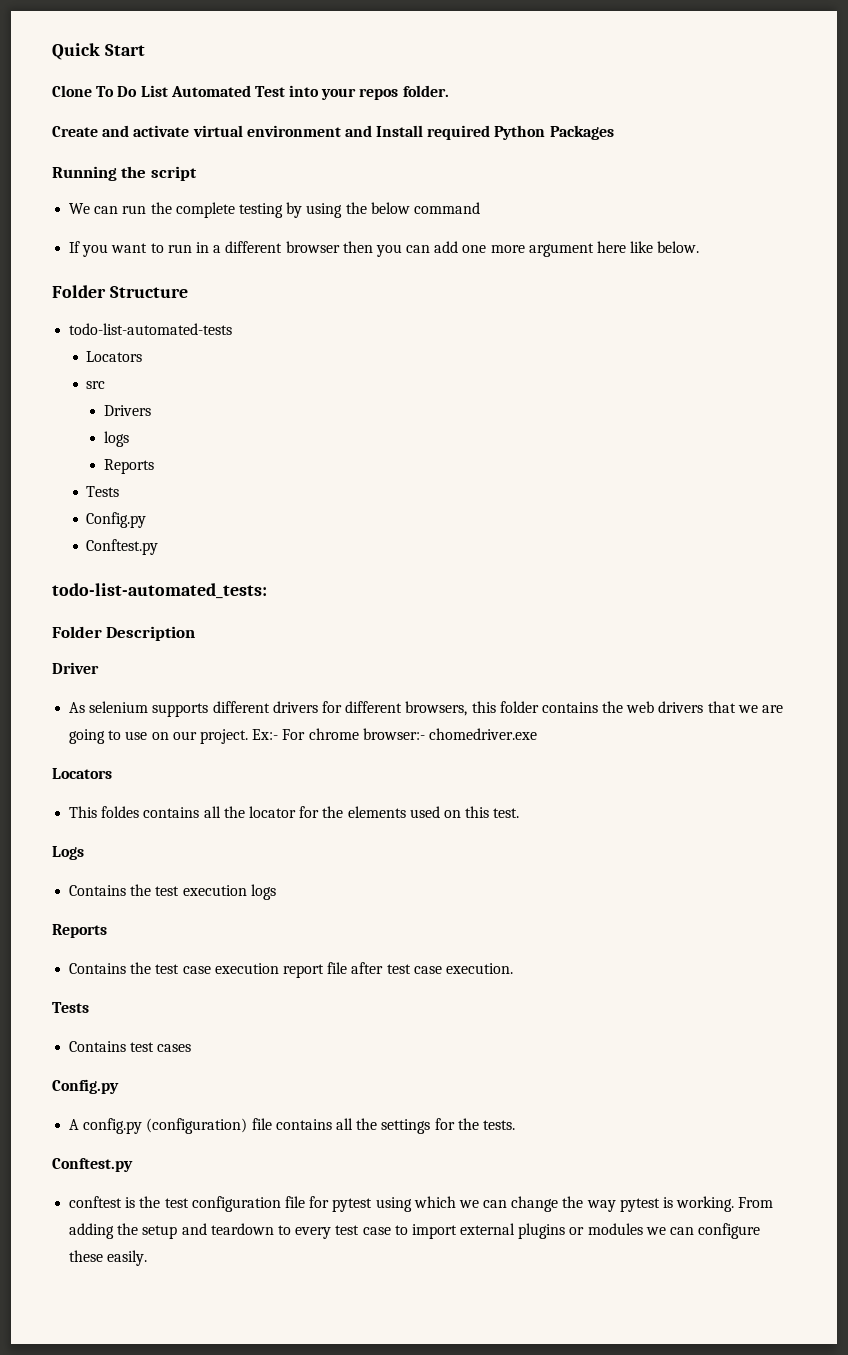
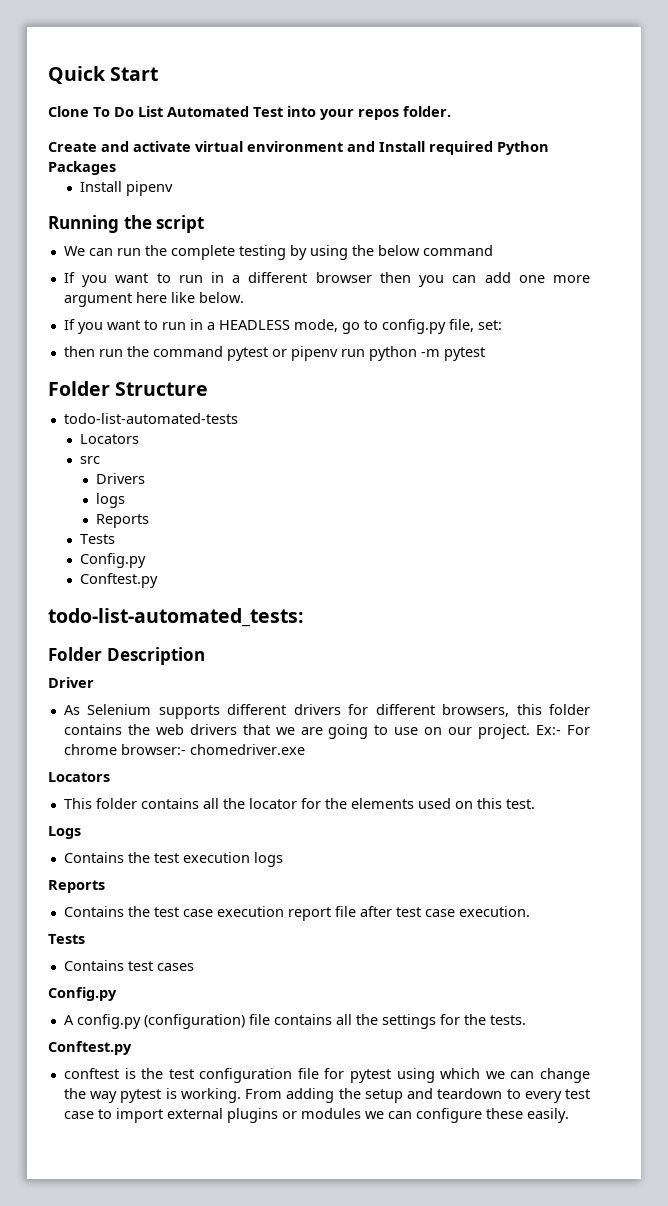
+ Install pipenv
+ If you want to run in a HEADLESS mode, go to config.py file, set:
+ then run the command pytest or pipenv run python -m pytest
- As selenium supports different drivers for different browsers, this folder contains the web drivers that we are going to use on our project.
+ As Selenium supports different drivers for different browsers, this folder contains the web drivers that we are going to use on our project.
- This foldes contains all the locator for the elements used on this test.
+ This folder contains all the locator for the elements used on this test.

